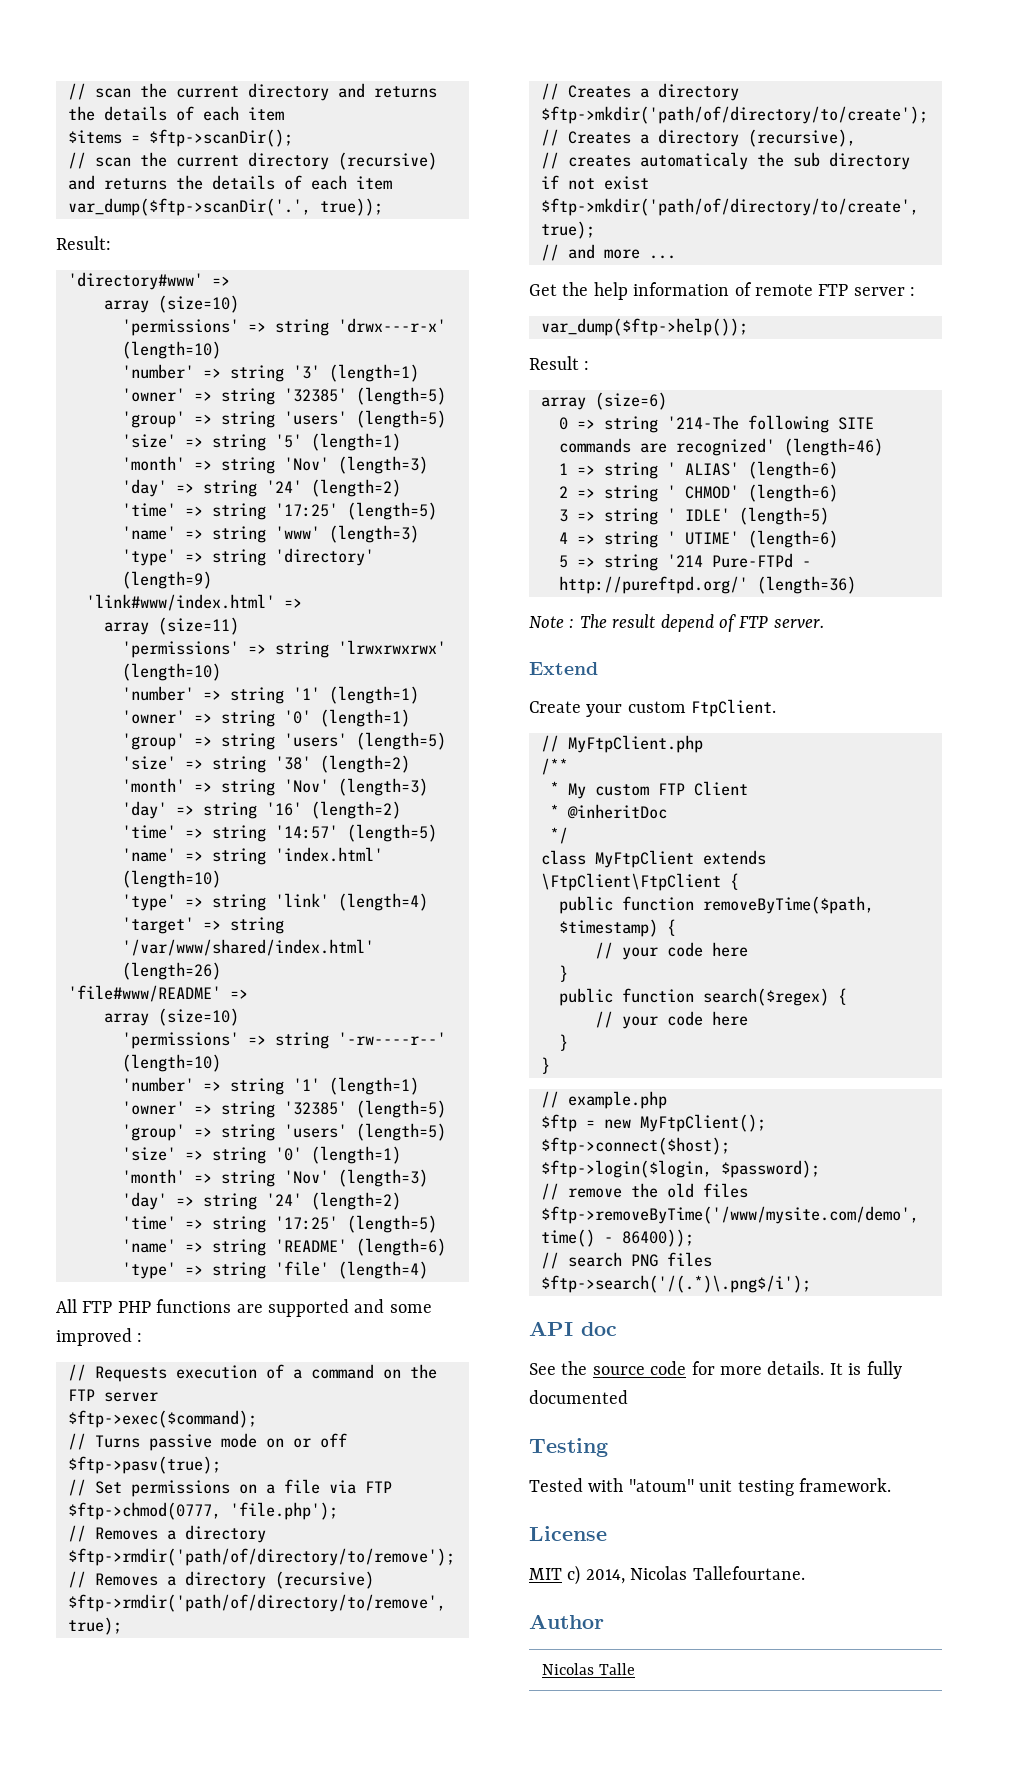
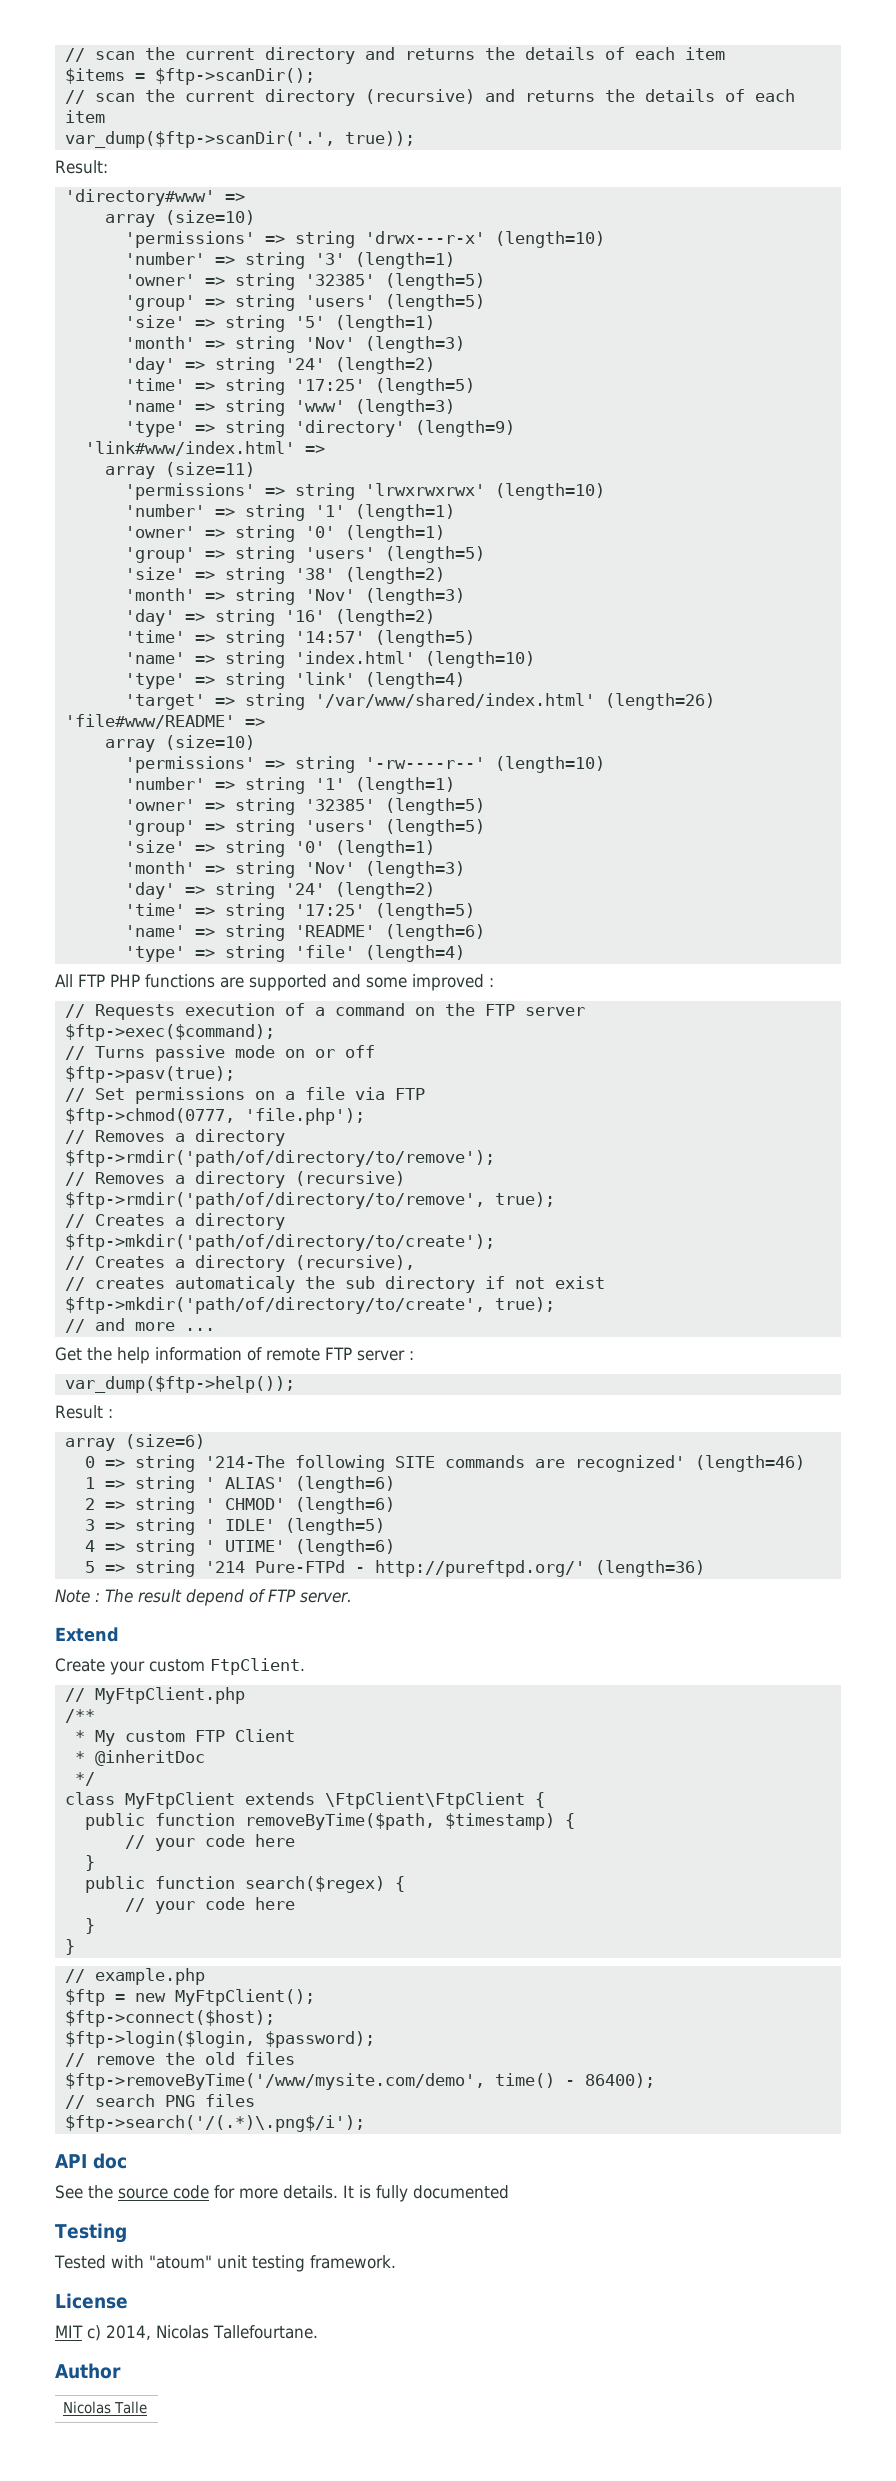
- $ftp->removeByTime('/www/mysite.com/demo', time() - 86400));
+ $ftp->removeByTime('/www/mysite.com/demo', time() - 86400);

